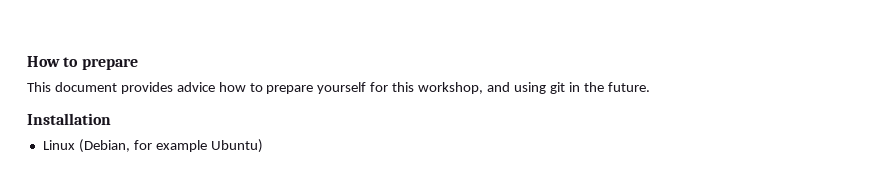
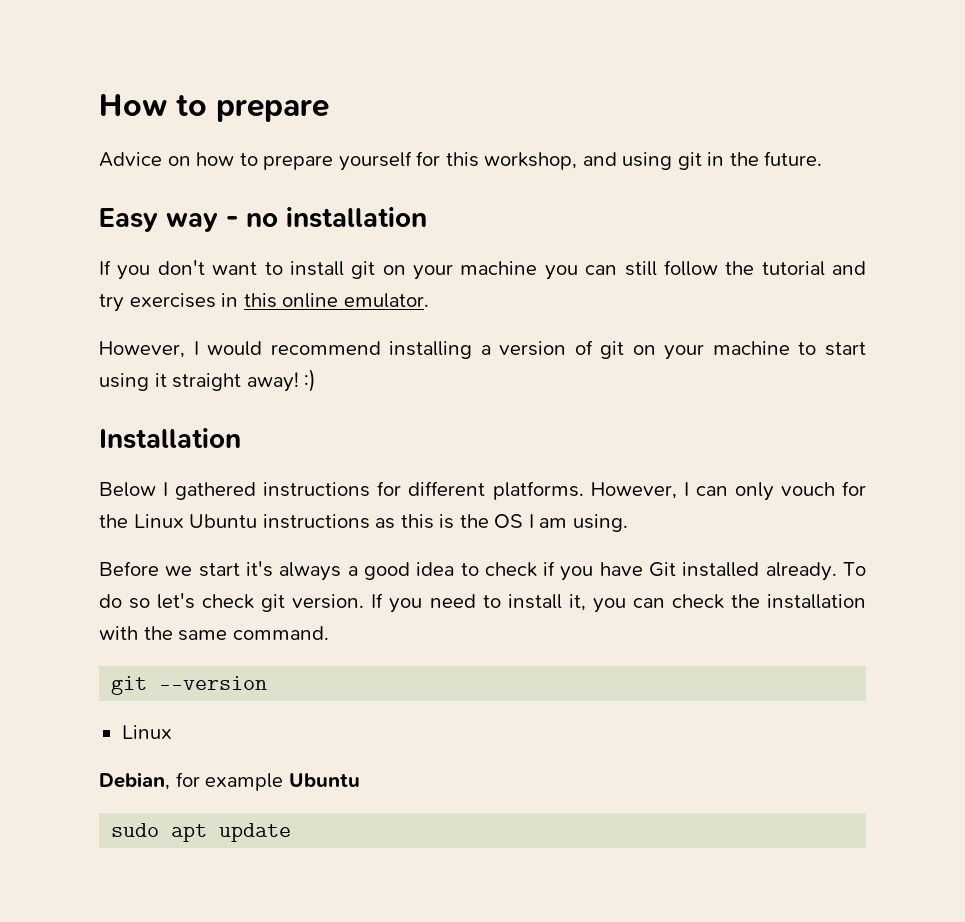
- This document provides advice how to prepare yourself for this workshop, and using git in the future.
+ Advice on how to prepare yourself for this workshop, and using git in the future.
+ Easy way - no installation
+ If you don't want to install git on your machine you can still follow the tutorial and try exercises in this online emulator.
+ However, I would recommend installing a version of git on your machine to start using it straight away! :)
  Installation
- Linux (Debian, for example Ubuntu)
+ Below I gathered instructions for different platforms. However, I can only vouch for the Linux Ubuntu instructions as this is the OS I am using.
+ Before we start it's always a good idea to check if you have Git installed already. To do so let's check git version. If you need to install it, you can check the installation with the same command.
+ git --version
+ Linux
+ Debian, for example Ubuntu
+ sudo apt update

